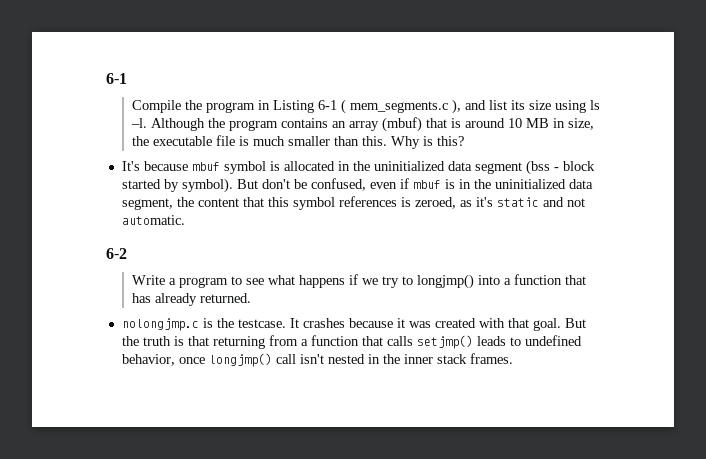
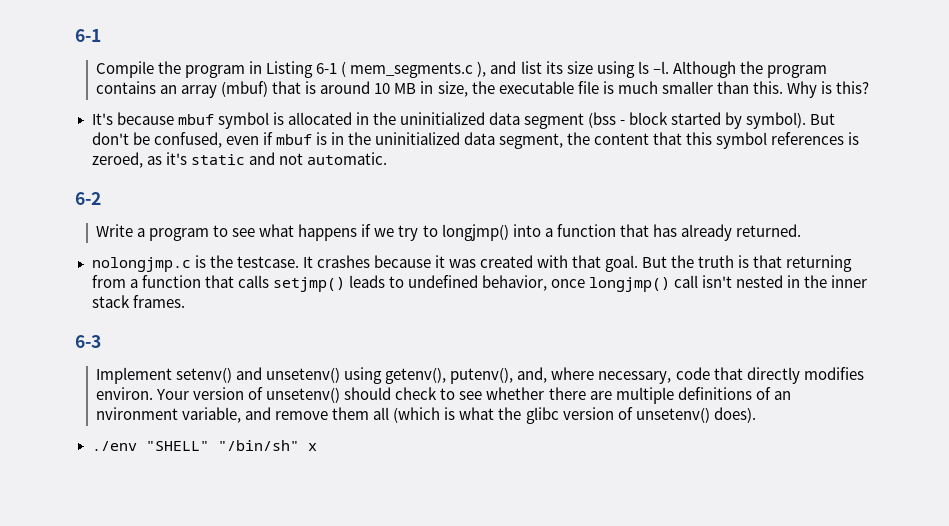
+ 6-3
+ Implement setenv() and unsetenv() using getenv(), putenv(), and, where necessary, code that directly modifies environ. Your version of unsetenv() should check to see whether there are multiple definitions of an nvironment variable, and remove them all (which is what the glibc version of unsetenv() does).
+ ./env "SHELL" "/bin/sh" x

